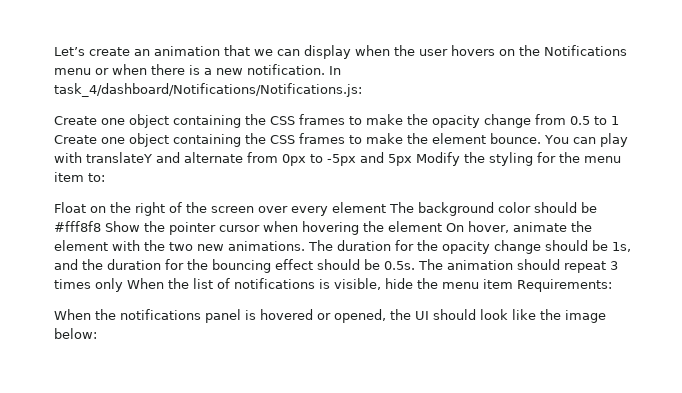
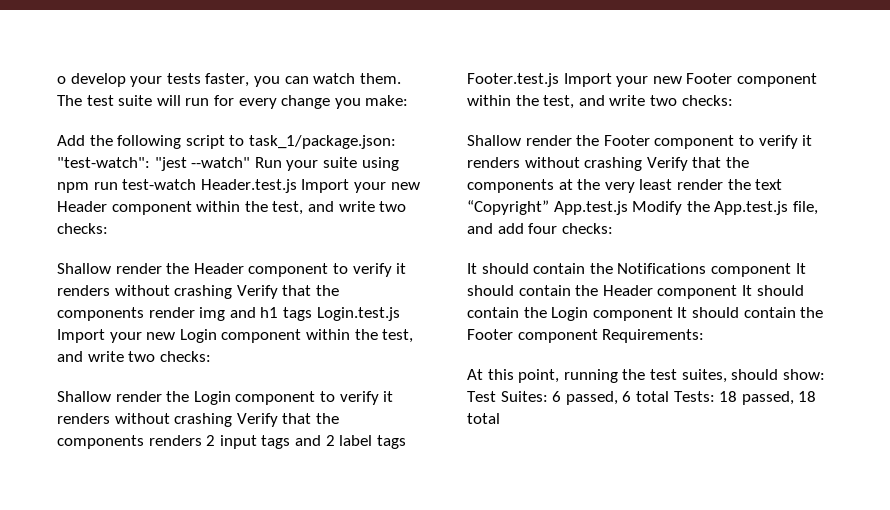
- Let’s create an animation that we can display when the user hovers on the Notifications menu or when there is a new notification. In task_4/dashboard/Notifications/Notifications.js:
- Create one object containing the CSS frames to make the opacity change from 0.5 to 1 Create one object containing the CSS frames to make the element bounce. You can play with translateY and alternate from 0px to -5px and 5px Modify the styling for the menu item to:
- Float on the right of the screen over every element The background color should be #fff8f8 Show the pointer cursor when hovering the element On hover, animate the element with the two new animations. The duration for the opacity change should be 1s, and the duration for the bouncing effect should be 0.5s. The animation should repeat 3 times only When the list of notifications is visible, hide the menu item Requirements:
- When the notifications panel is hovered or opened, the UI should look like the image below:
+ o develop your tests faster, you can watch them. The test suite will run for every change you make:
+ Add the following script to task_1/package.json: "test-watch": "jest --watch" Run your suite using npm run test-watch Header.test.js Import your new Header component within the test, and write two checks:
+ Shallow render the Header component to verify it renders without crashing Verify that the components render img and h1 tags Login.test.js Import your new Login component within the test, and write two checks:
+ Shallow render the Login component to verify it renders without crashing Verify that the components renders 2 input tags and 2 label tags Footer.test.js Import your new Footer component within the test, and write two checks:
+ Shallow render the Footer component to verify it renders without crashing Verify that the components at the very least render the text “Copyright” App.test.js Modify the App.test.js file, and add four checks:
+ It should contain the Notifications component It should contain the Header component It should contain the Login component It should contain the Footer component Requirements:
+ At this point, running the test suites, should show: Test Suites: 6 passed, 6 total Tests: 18 passed, 18 total

